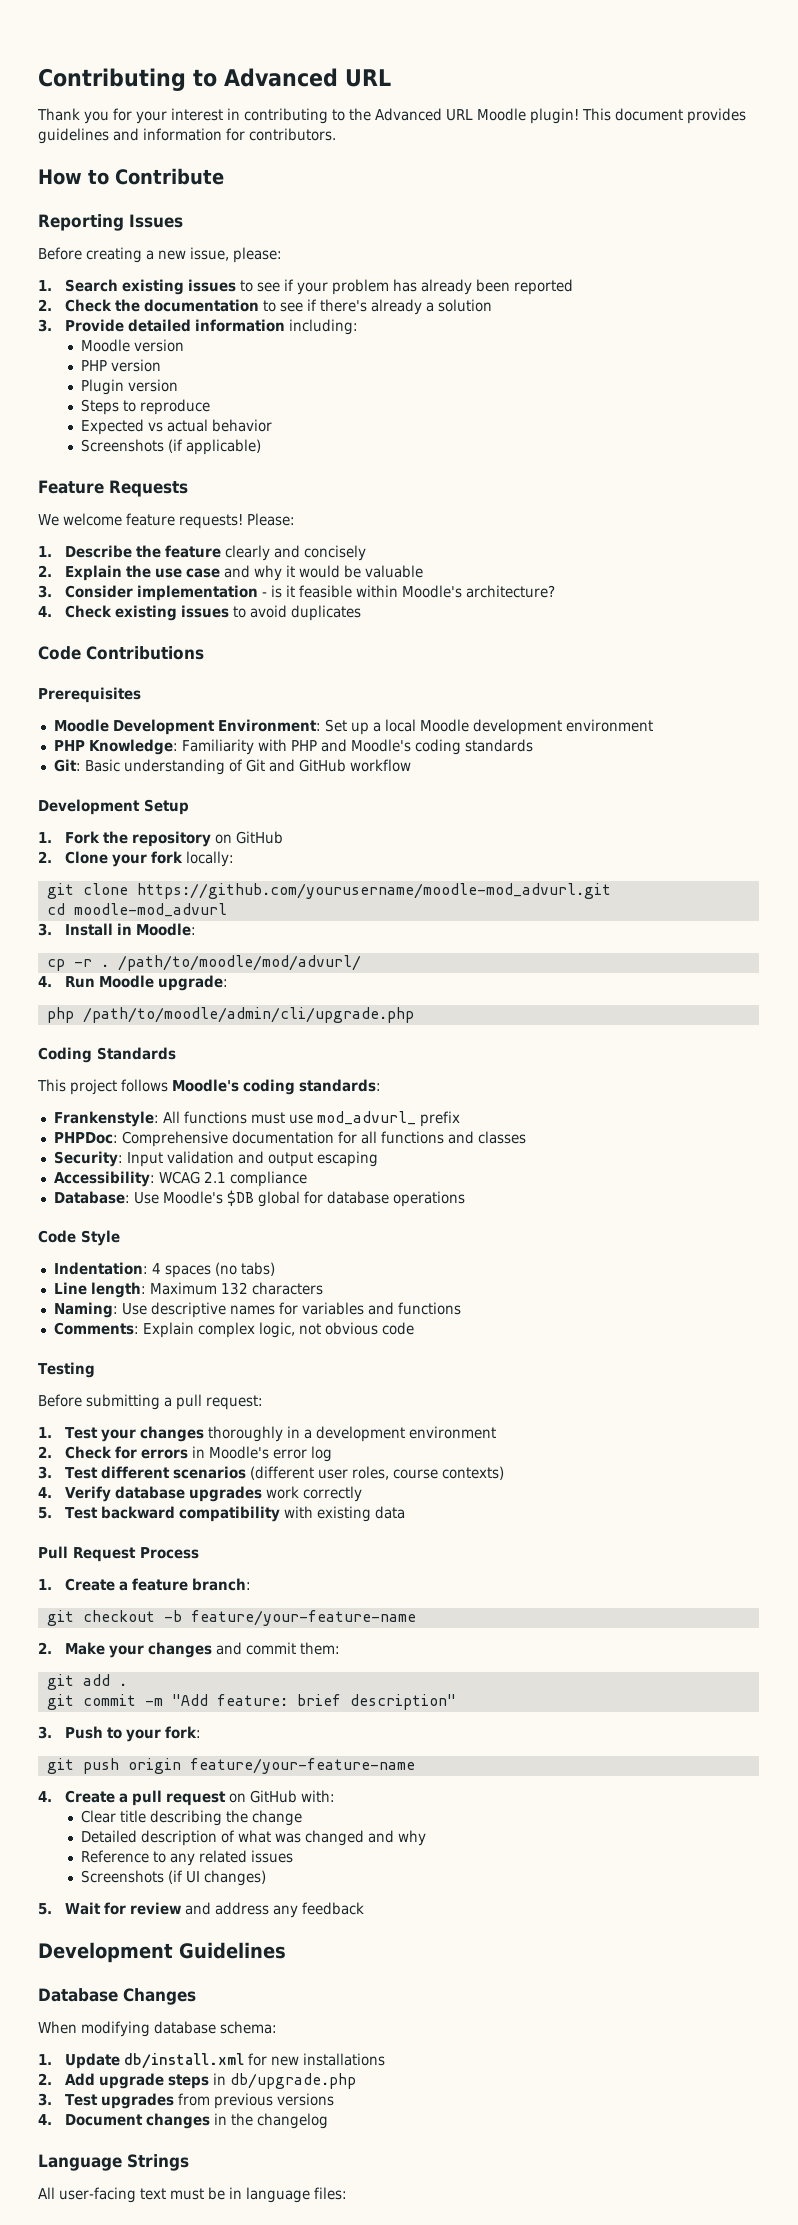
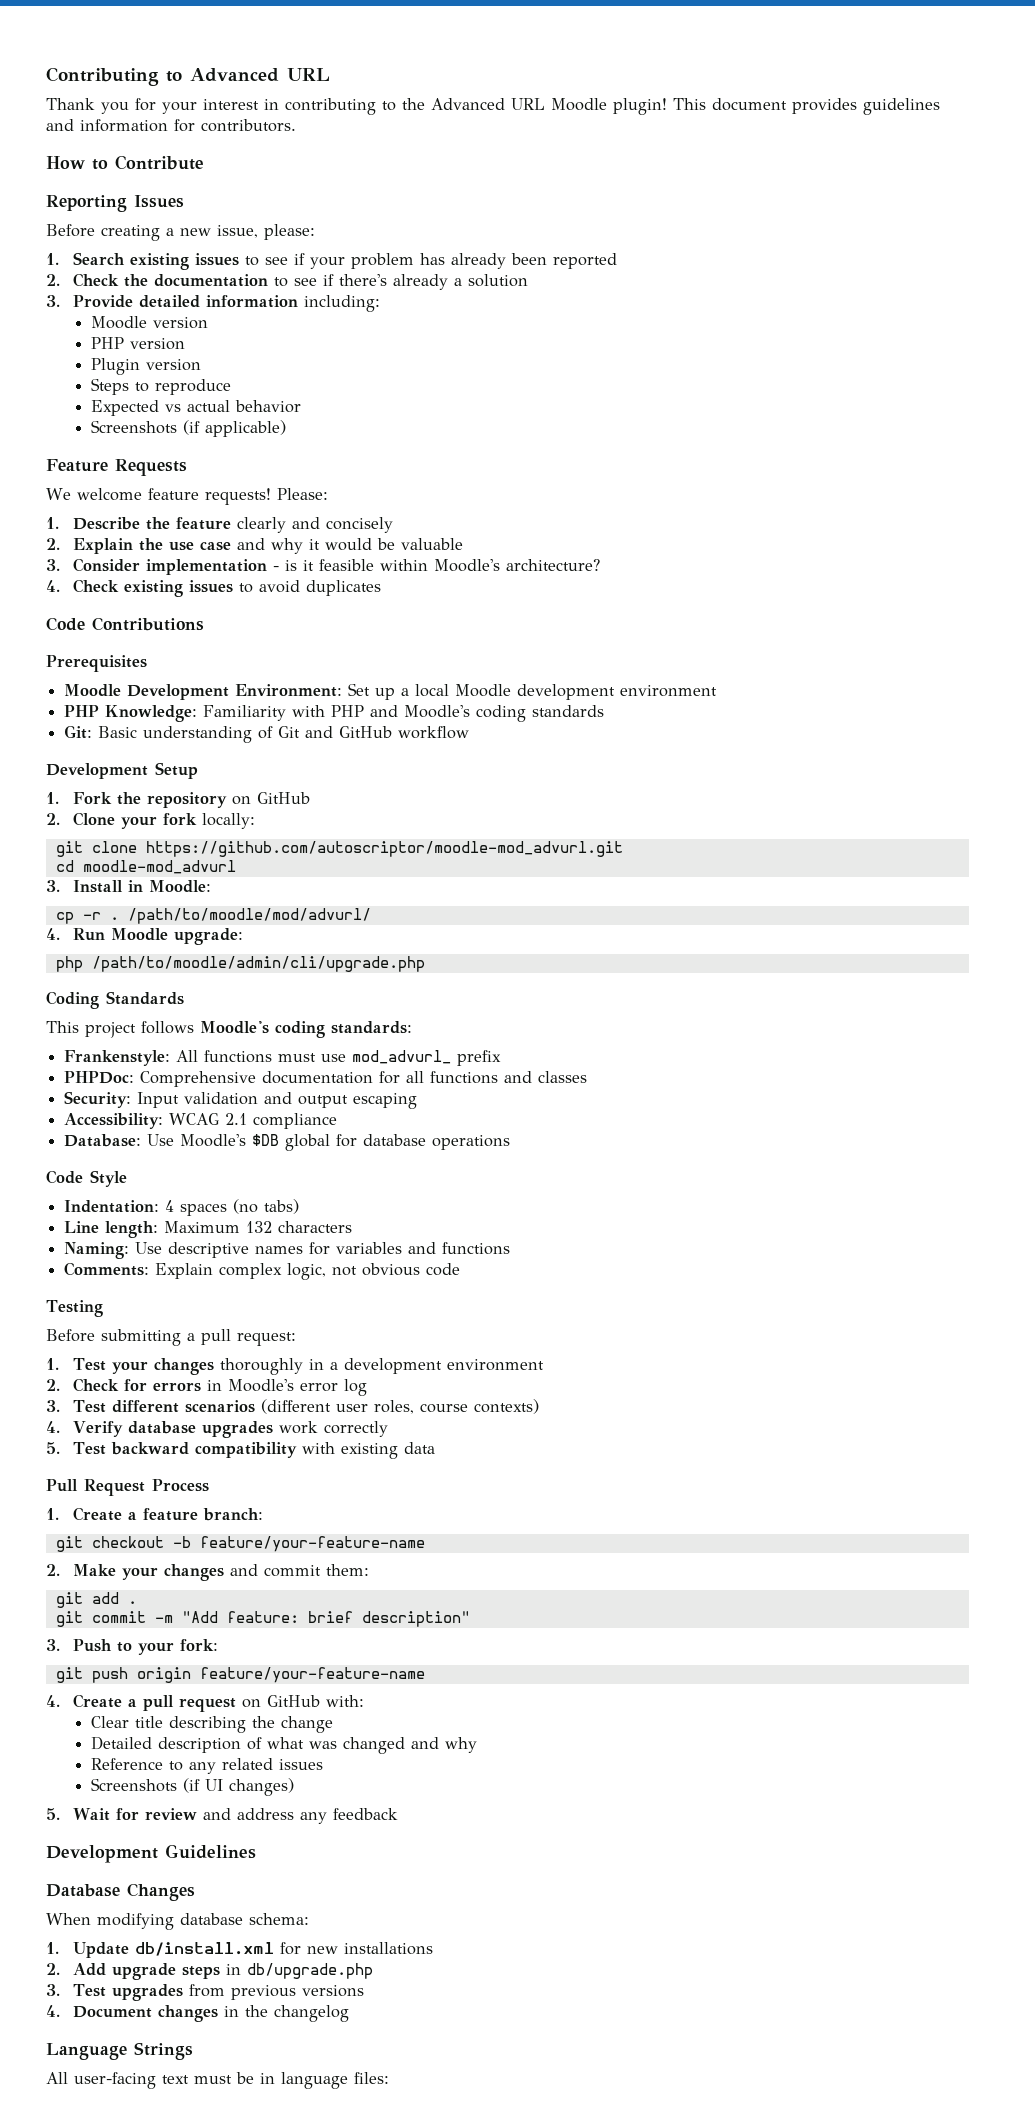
- git clone https://github.com/yourusername/moodle-mod_advurl.git
+ git clone https://github.com/autoscriptor/moodle-mod_advurl.git

